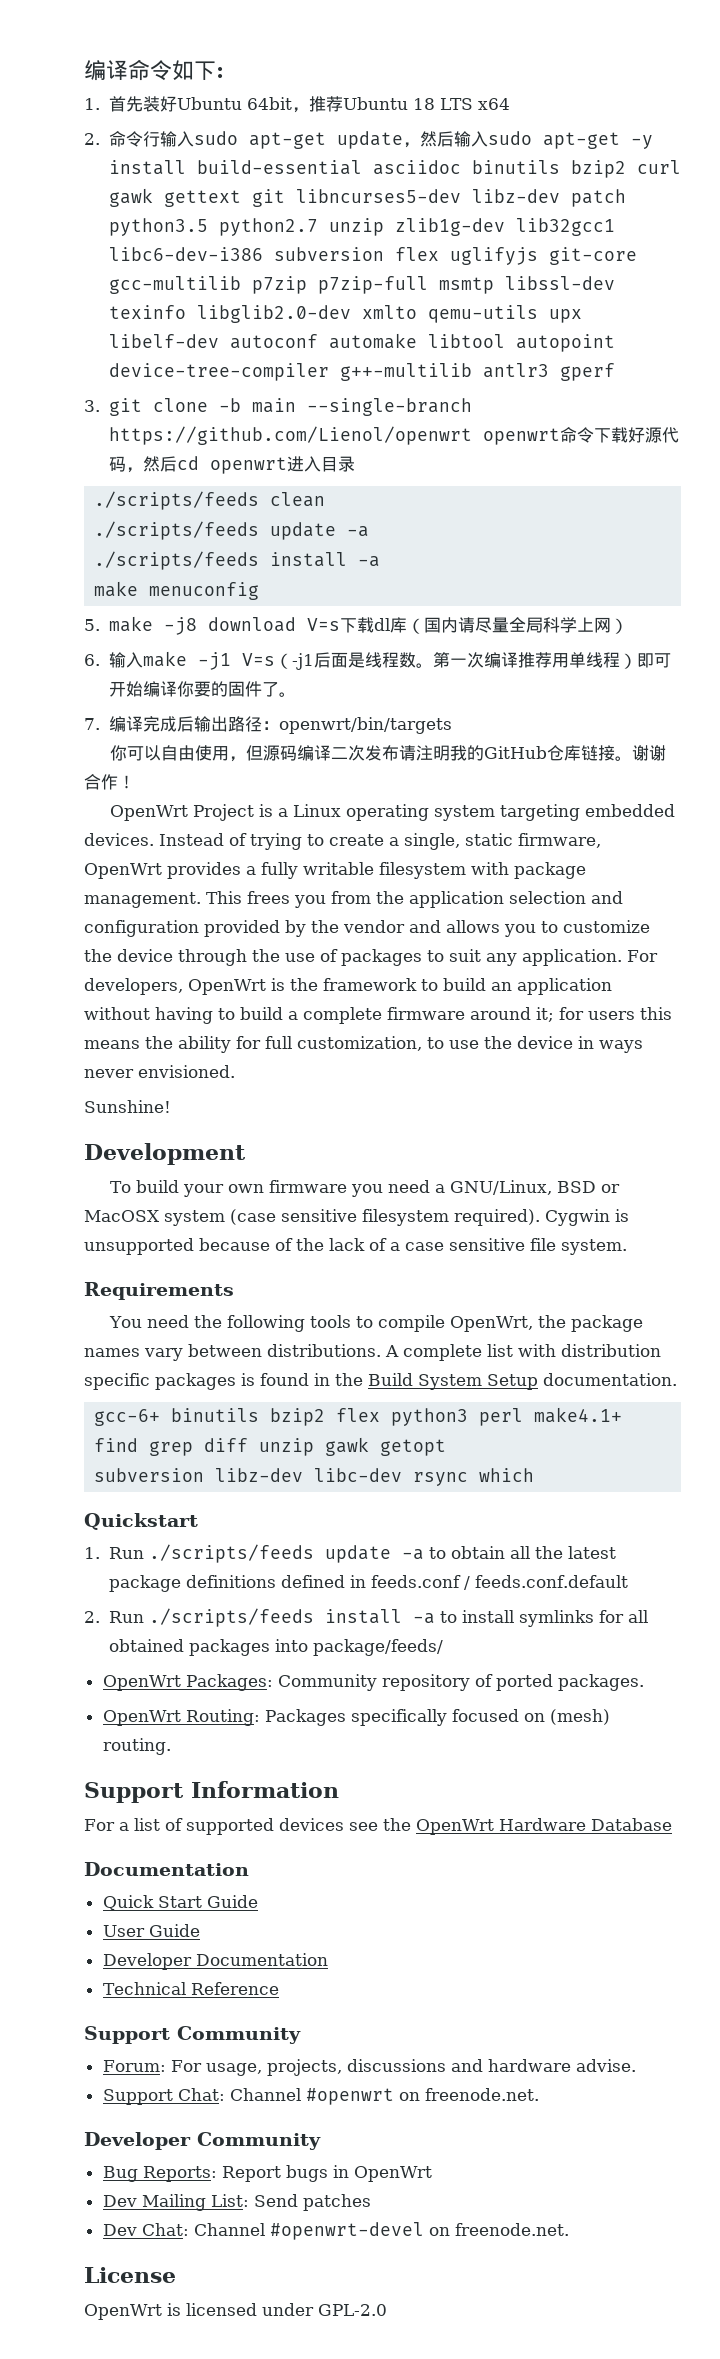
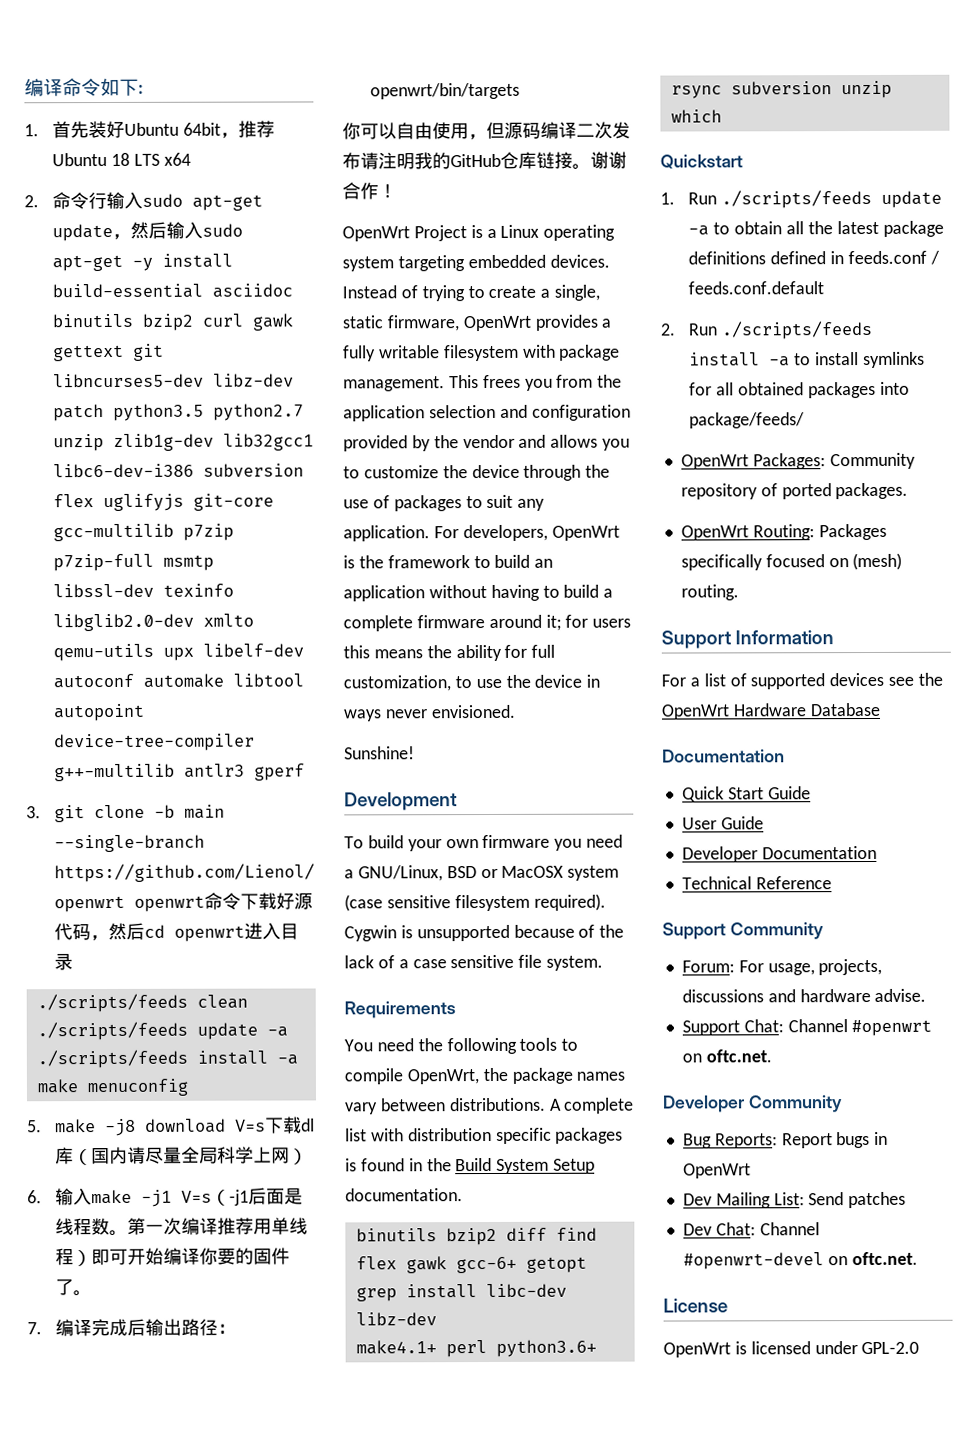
- gcc-6+ binutils bzip2 flex python3 perl make4.1+ find grep diff unzip gawk getopt
- subversion libz-dev libc-dev rsync which
+ binutils bzip2 diff find flex gawk gcc-6+ getopt grep install libc-dev libz-dev
+ make4.1+ perl python3.6+ rsync subversion unzip which
- Support Chat: Channel #openwrt on freenode.net.
+ Support Chat: Channel #openwrt on oftc.net.
- Dev Chat: Channel #openwrt-devel on freenode.net.
+ Dev Chat: Channel #openwrt-devel on oftc.net.

